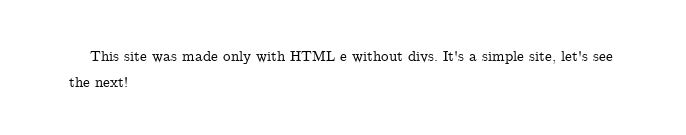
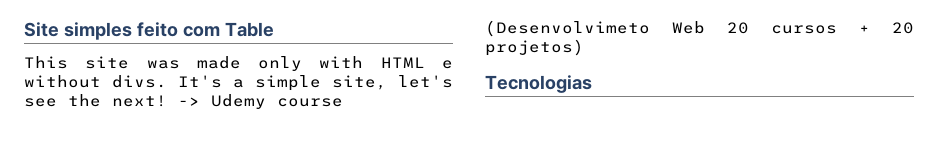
+ Site simples feito com Table
+ -> Udemy course (Desenvolvimeto Web 20 cursos + 20 projetos)
+ Tecnologias

